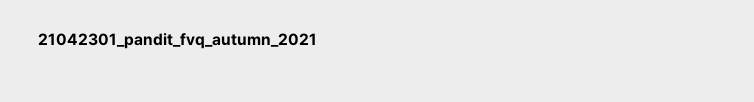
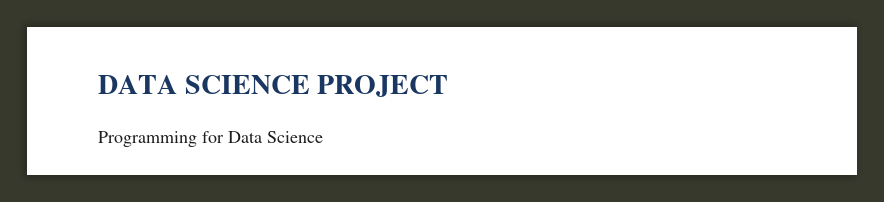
- 21042301_pandit_fvq_autumn_2021
+ DATA SCIENCE PROJECT
+ Programming for Data Science

